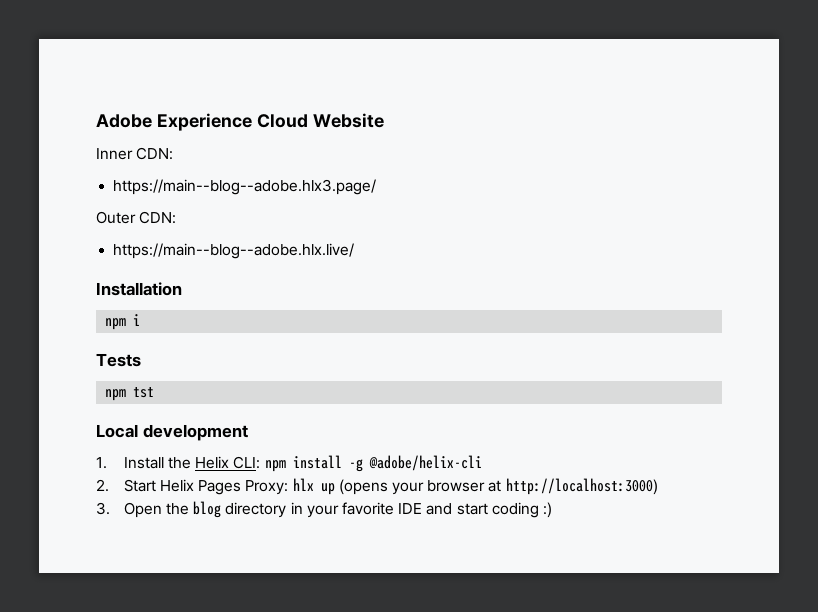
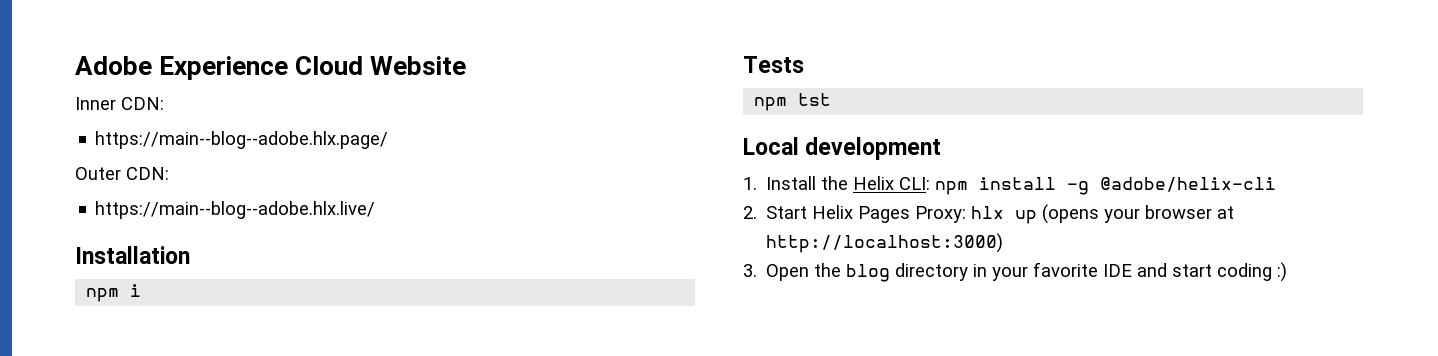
- https://main--blog--adobe.hlx3.page/
+ https://main--blog--adobe.hlx.page/

